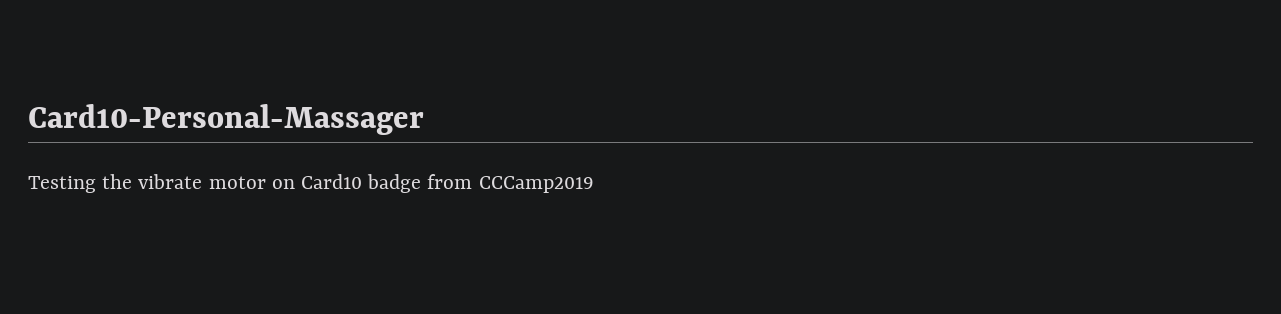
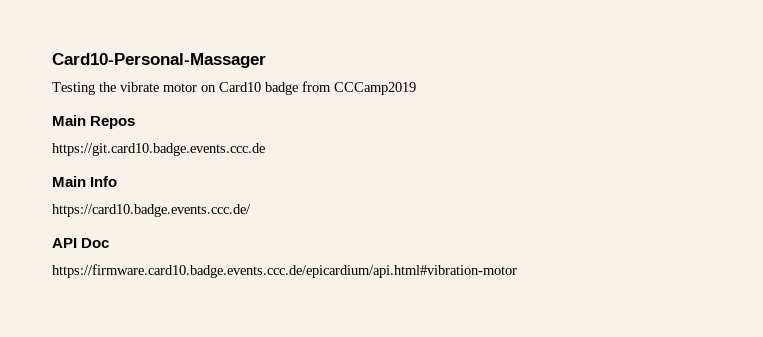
+ Main Repos
+ https://git.card10.badge.events.ccc.de
+ Main Info
+ https://card10.badge.events.ccc.de/
+ API Doc
+ https://firmware.card10.badge.events.ccc.de/epicardium/api.html#vibration-motor

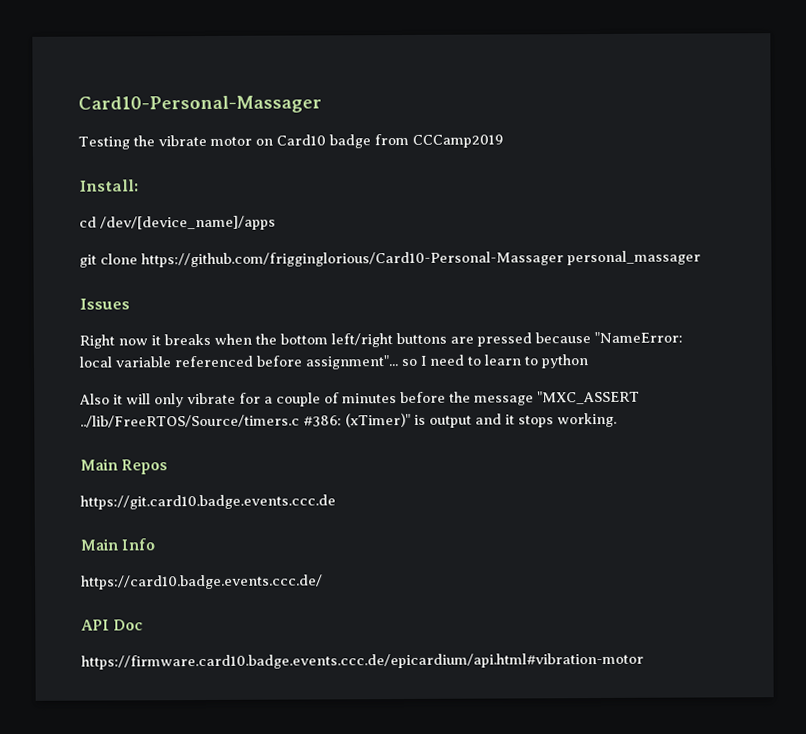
+ Install:
+ cd /dev/[device_name]/apps
+ git clone https://github.com/frigginglorious/Card10-Personal-Massager personal_massager
+ Issues
+ Right now it breaks when the bottom left/right buttons are pressed because "NameError: local variable referenced before assignment"... so I need to learn to python
+ Also it will only vibrate for a couple of minutes before the message "MXC_ASSERT ../lib/FreeRTOS/Source/timers.c #386: (xTimer)" is output and it stops working.

